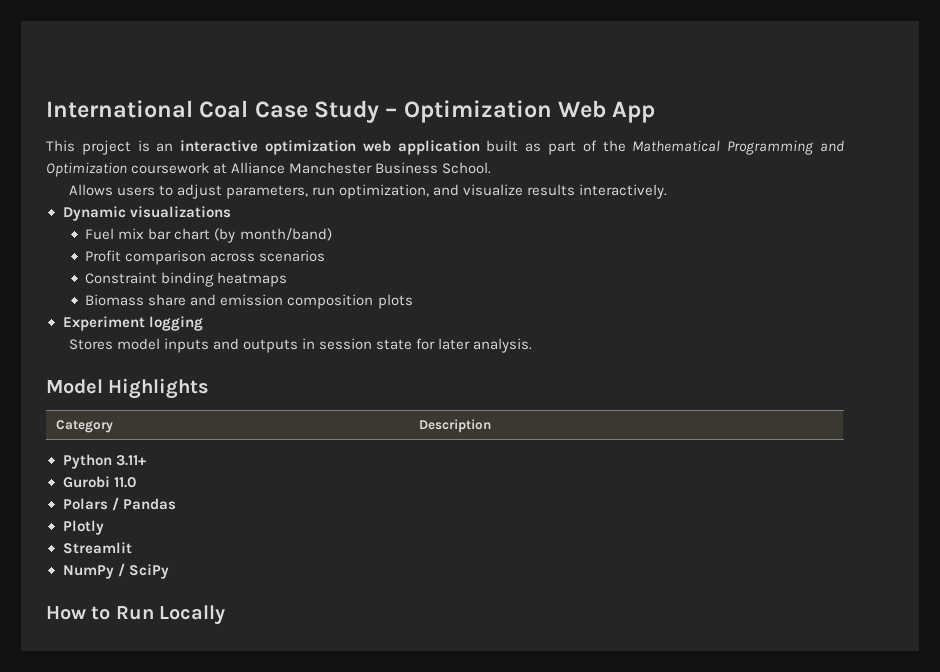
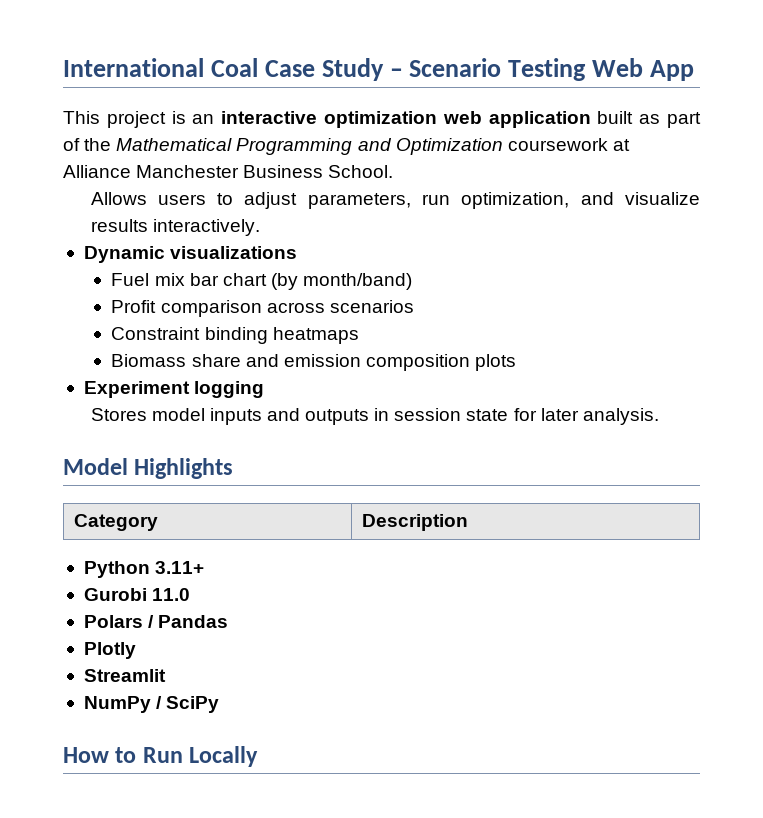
- International Coal Case Study – Optimization Web App
+ International Coal Case Study – Scenario Testing Web App

